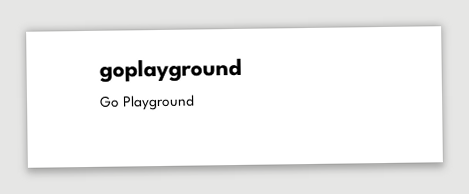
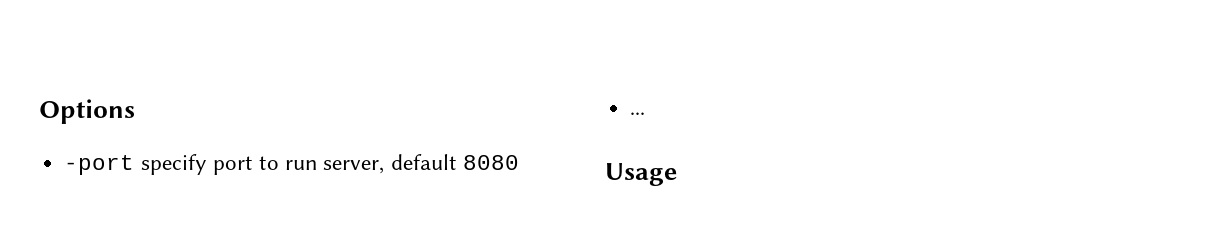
- goplayground
- Go Playground
+ Options
+ -port specify port to run server, default 8080
+ ...
+ Usage

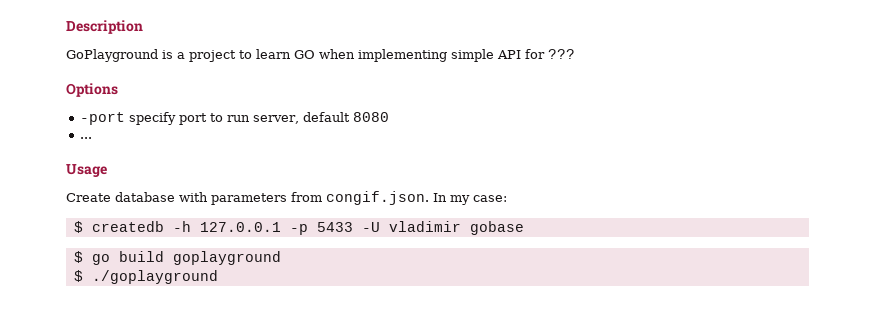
+ Description
+ GoPlayground is a project to learn GO when implementing simple API for ???
+ Create database with parameters from congif.json. In my case:
+ $ createdb -h 127.0.0.1 -p 5433 -U vladimir gobase
+ $ go build goplayground
+ $ ./goplayground

